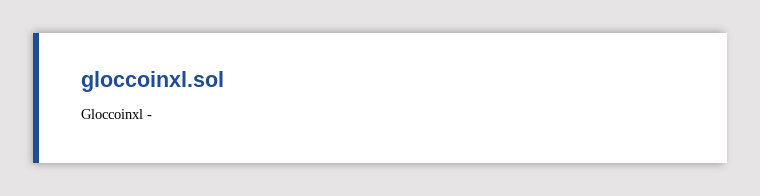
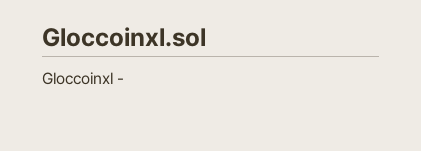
- gloccoinxl.sol
+ Gloccoinxl.sol

